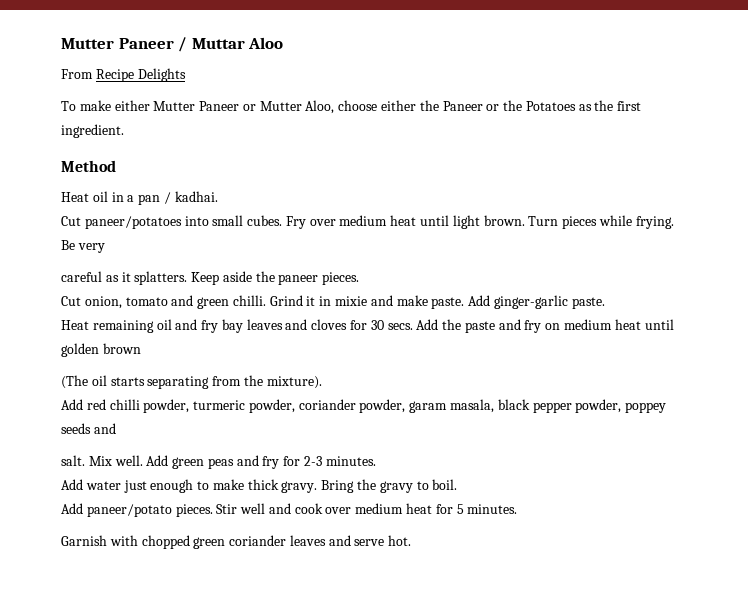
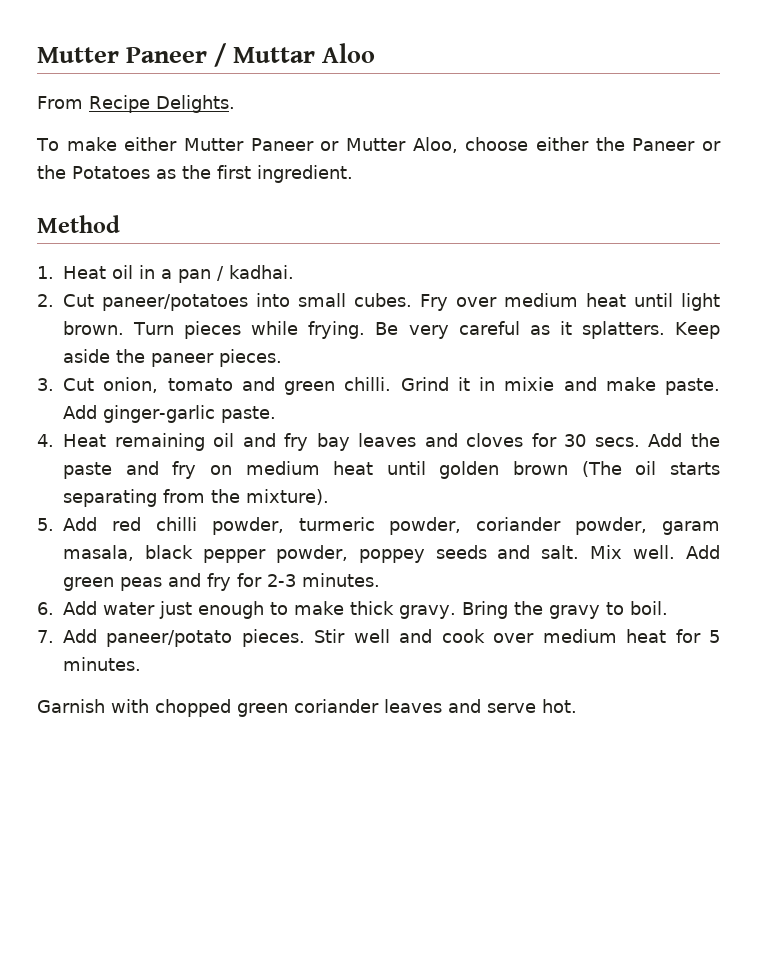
- From Recipe Delights
+ From Recipe Delights.
- Heat oil in a pan / kadhai.
+ 1. Heat oil in a pan / kadhai.
- Cut paneer/potatoes into small cubes.
+ 2. Cut paneer/potatoes into small cubes.
- Be very
- careful as it splatters.
+ Be very careful as it splatters.
- Cut onion, tomato and green chilli.
+ 3. Cut onion, tomato and green chilli.
- Heat remaining oil and fry bay leaves and cloves for 30 secs.
+ 4. Heat remaining oil and fry bay leaves and cloves for 30 secs.
- Add the paste and fry on medium heat until golden brown
- (The oil starts separating from the mixture).
+ Add the paste and fry on medium heat until golden brown (The oil starts separating from the mixture).
- Add red chilli powder, turmeric powder, coriander powder, garam masala, black pepper powder, poppey seeds and
- salt.
+ 5. Add red chilli powder, turmeric powder, coriander powder, garam masala, black pepper powder, poppey seeds and salt.
- Add water just enough to make thick gravy.
+ 6. Add water just enough to make thick gravy.
- Add paneer/potato pieces.
+ 7. Add paneer/potato pieces.

